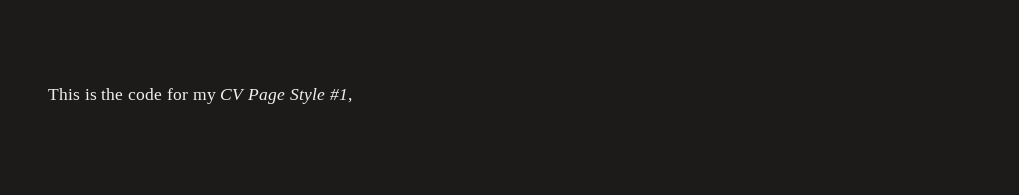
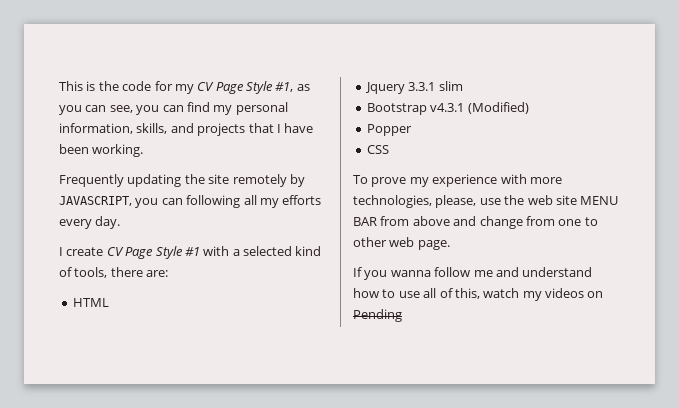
- This is the code for my CV Page Style #1,
+ This is the code for my CV Page Style #1, as you can see, you can find my personal information, skills, and projects that I have been working.
+ Frequently updating the site remotely by JAVASCRIPT, you can following all my efforts every day.
+ I create CV Page Style #1 with a selected kind of tools, there are:
+ HTML
+ Jquery 3.3.1 slim
+ Bootstrap v4.3.1 (Modified)
+ Popper
+ CSS
+ To prove my experience with more technologies, please, use the web site MENU BAR from above and change from one to other web page.
+ If you wanna follow me and understand how to use all of this, watch my videos on Pending

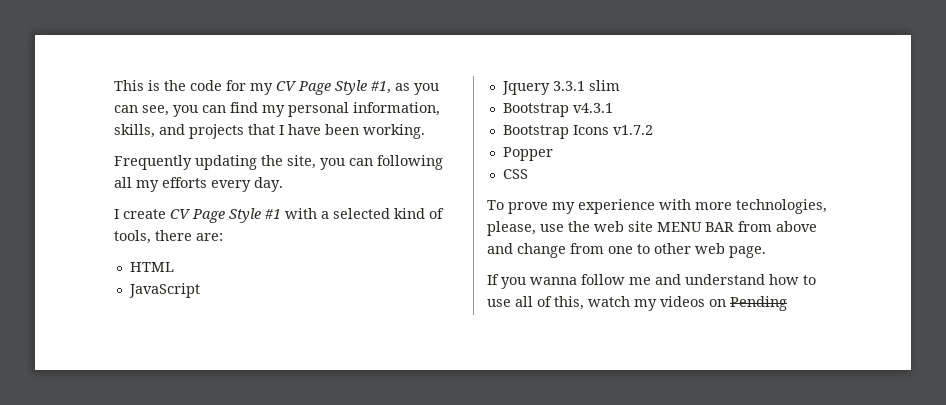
- Frequently updating the site remotely by JAVASCRIPT, you can following all my efforts every day.
+ Frequently updating the site, you can following all my efforts every day.
+ JavaScript
- Bootstrap v4.3.1 (Modified)
+ Bootstrap v4.3.1
+ Bootstrap Icons v1.7.2

